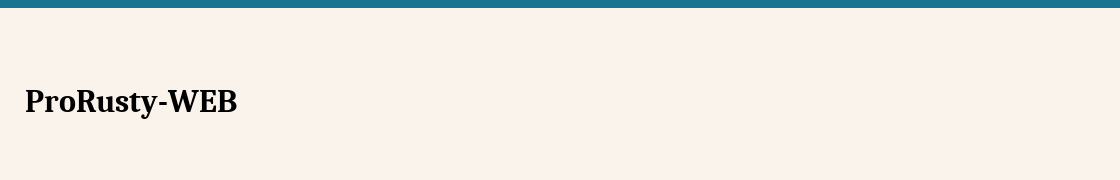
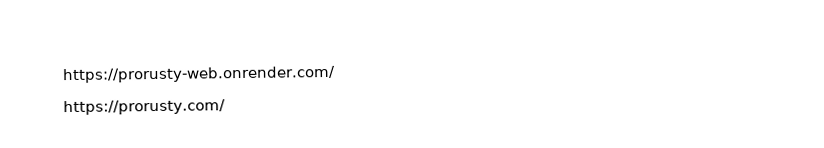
- ProRusty-WEB
+ https://prorusty-web.onrender.com/
+ https://prorusty.com/

